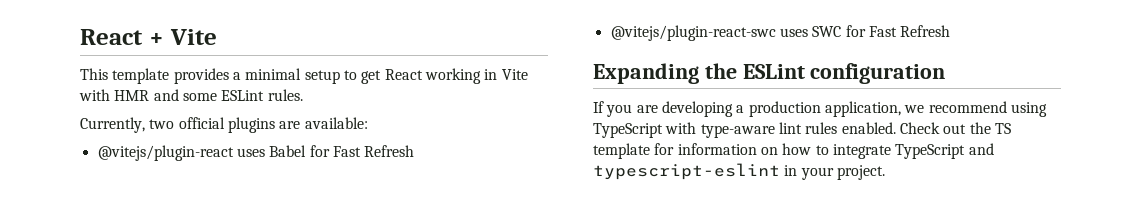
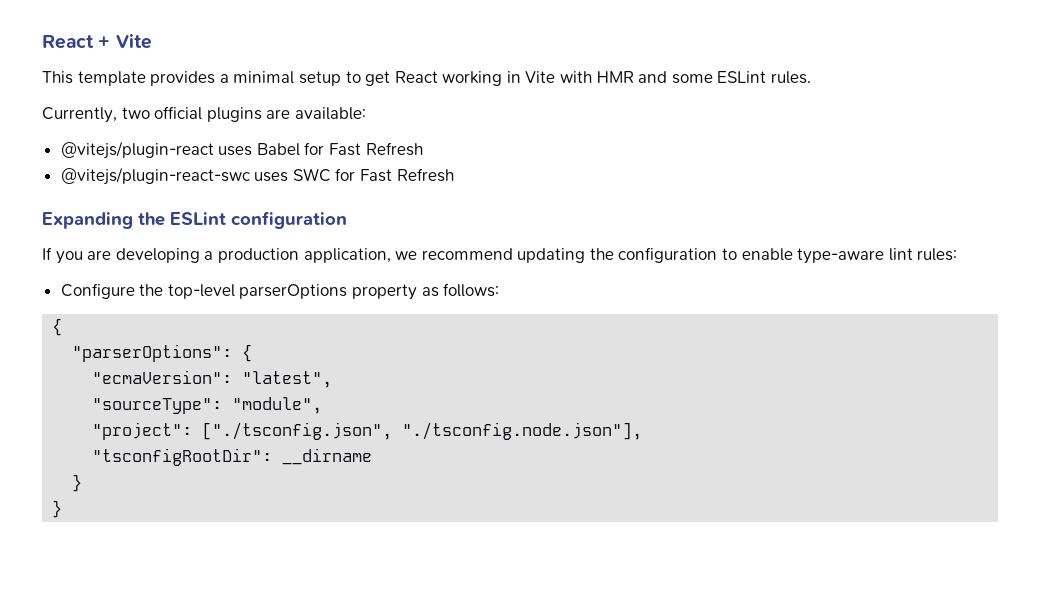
- If you are developing a production application, we recommend using TypeScript with type-aware lint rules enabled. Check out the TS template for information on how to integrate TypeScript and typescript-eslint in your project.
+ If you are developing a production application, we recommend updating the configuration to enable type-aware lint rules:
+ Configure the top-level parserOptions property as follows:
+ {
+ "parserOptions": {
+ "ecmaVersion": "latest",
+ "sourceType": "module",
+ "project": ["./tsconfig.json", "./tsconfig.node.json"],
+ "tsconfigRootDir": __dirname
+ }
+ }

